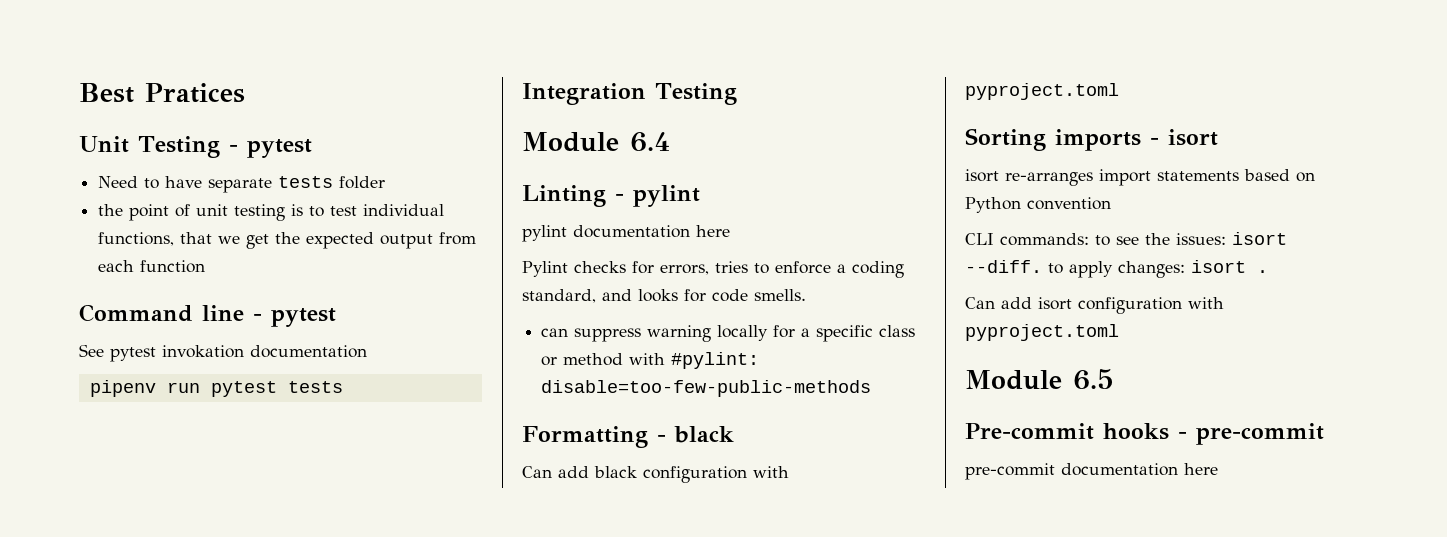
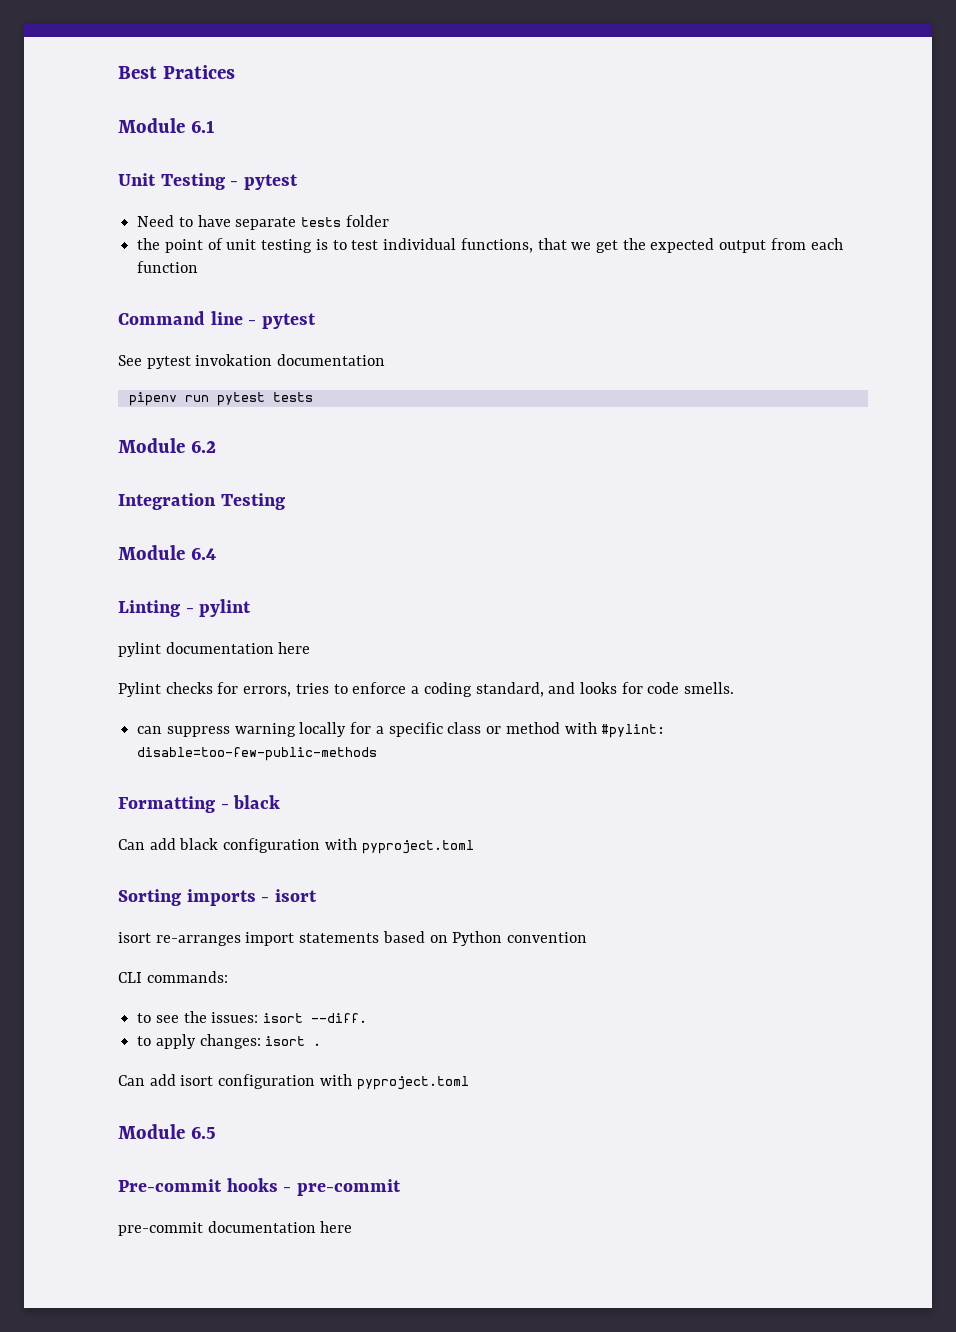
+ Module 6.1
+ Module 6.2
- CLI commands: to see the issues: isort --diff. to apply changes: isort .
+ CLI commands:
+ to see the issues: isort --diff.
+ to apply changes: isort .

